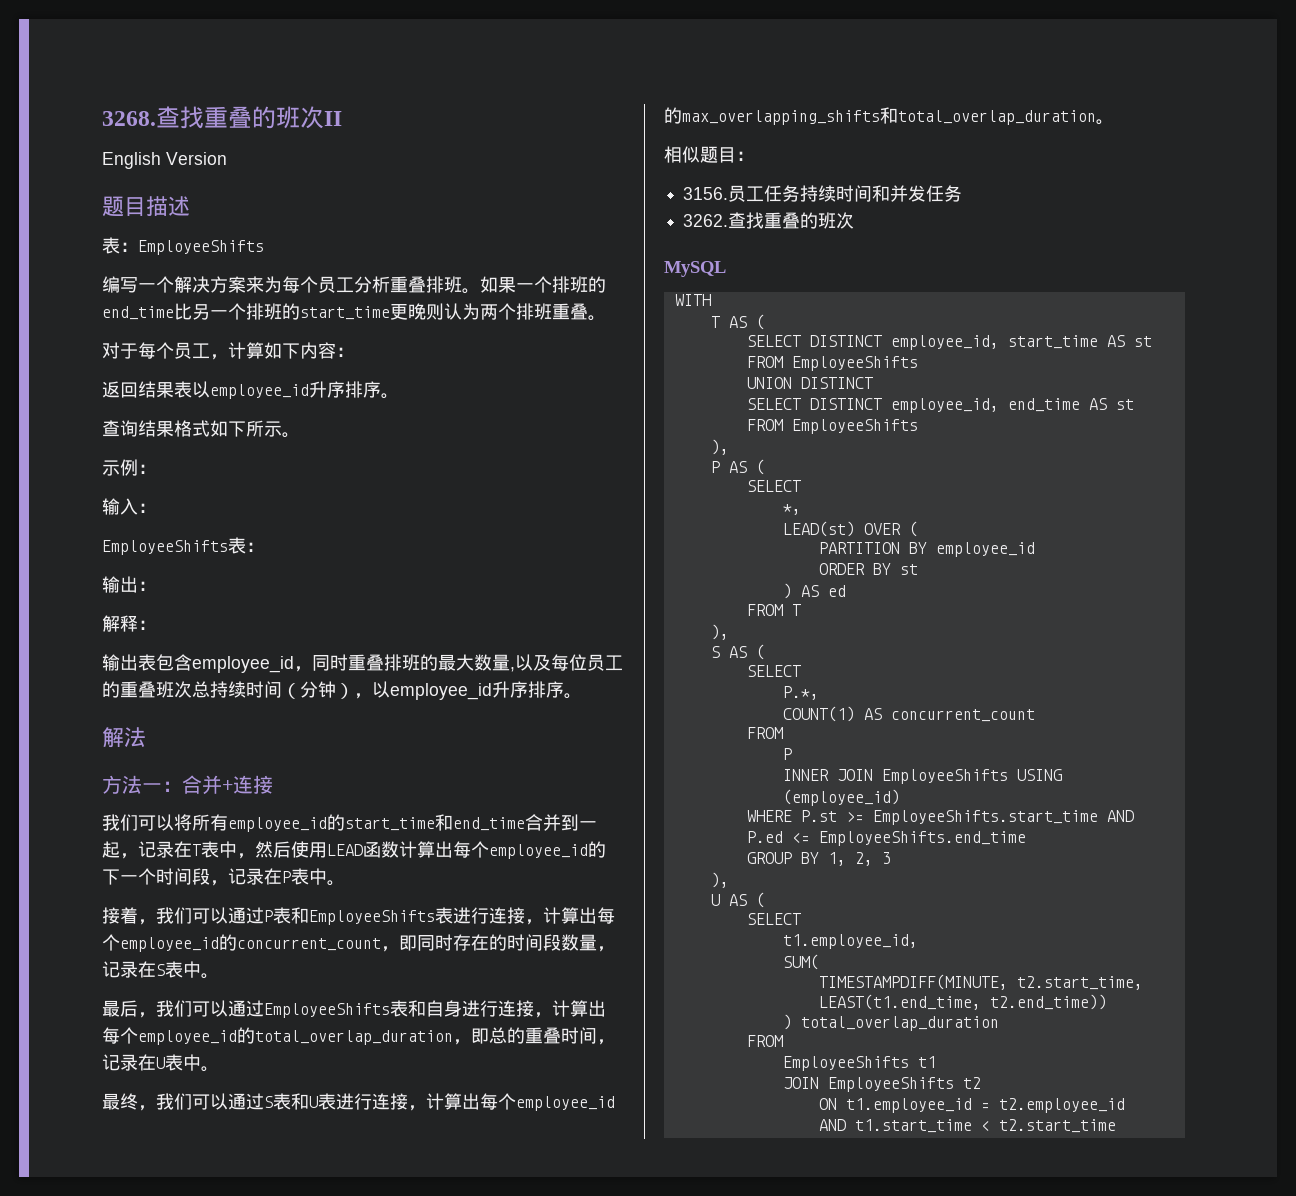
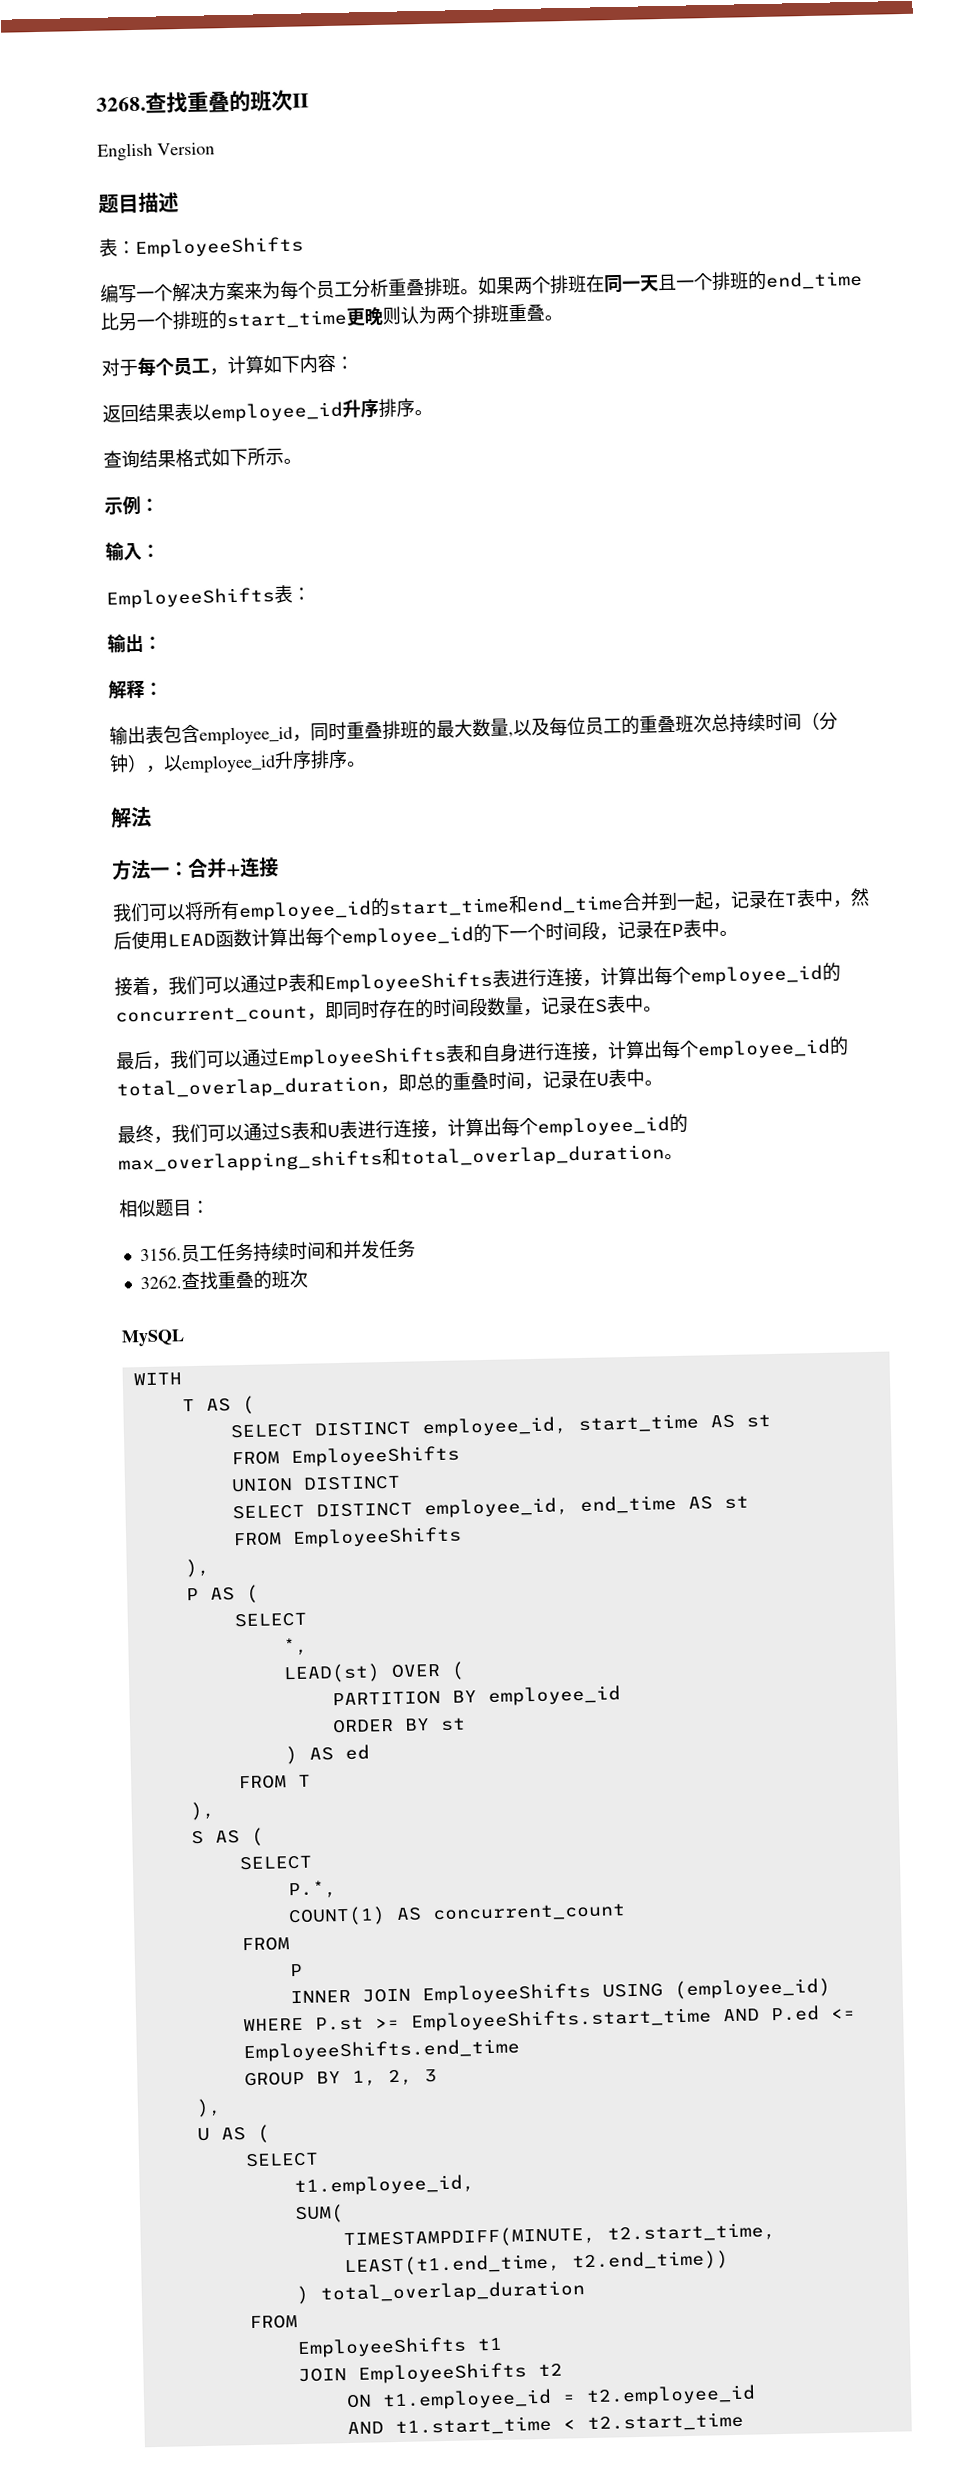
- 如果一个排班的end_time比另一个排班的start_time更晚则认为两个排班重叠。
+ 如果两个排班在同一天且一个排班的end_time比另一个排班的start_time更晚则认为两个排班重叠。

